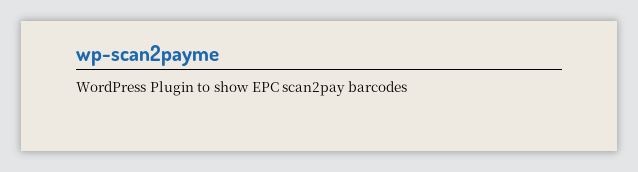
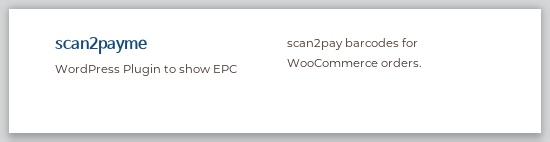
- wp-scan2payme
+ scan2payme
- WordPress Plugin to show EPC scan2pay barcodes
+ WordPress Plugin to show EPC scan2pay barcodes for WooCommerce orders.

